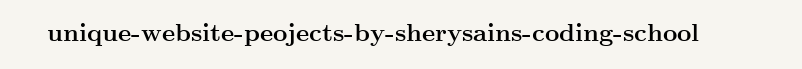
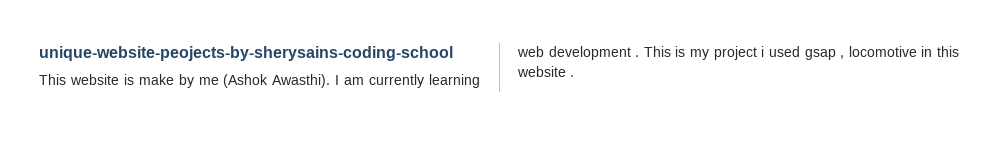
+ This website is make by me (Ashok Awasthi). I am currently learning web development . This is my project i used gsap , locomotive in this website .

